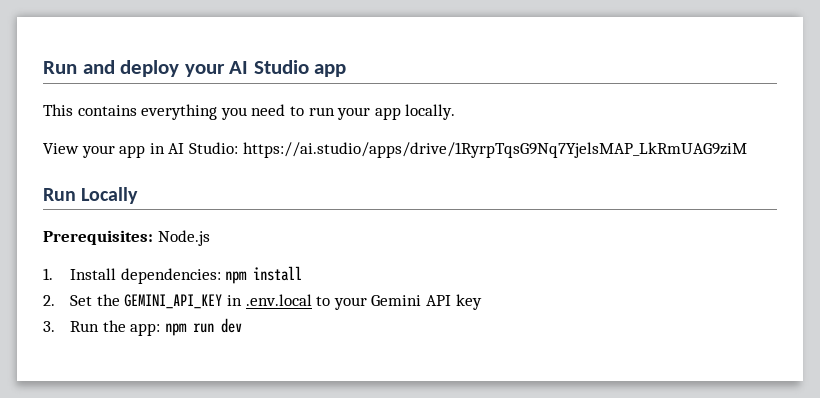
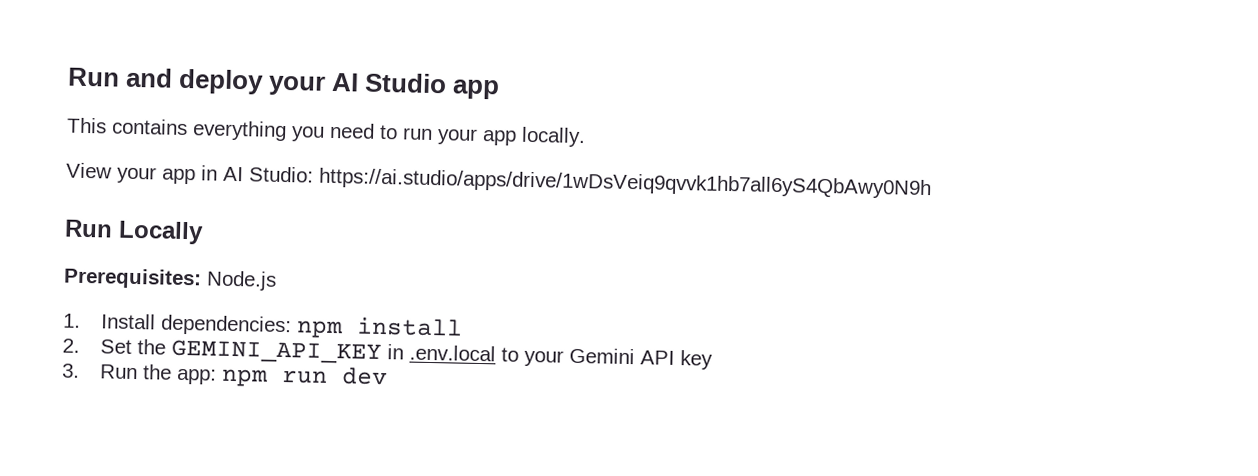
- View your app in AI Studio: https://ai.studio/apps/drive/1RyrpTqsG9Nq7YjelsMAP_LkRmUAG9ziM
+ View your app in AI Studio: https://ai.studio/apps/drive/1wDsVeiq9qvvk1hb7all6yS4QbAwy0N9h

